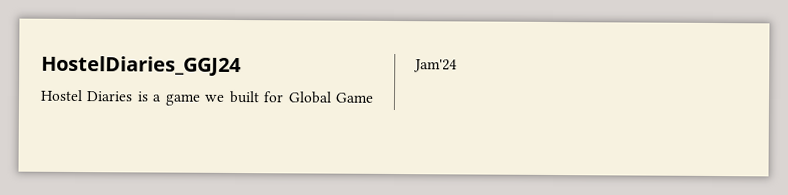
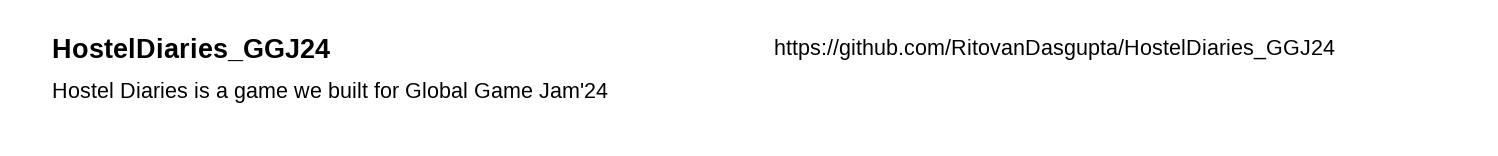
- Hostel Diaries is a game we built for Global Game Jam'24
+ Hostel Diaries is a game we built for Global Game Jam'24 https://github.com/RitovanDasgupta/HostelDiaries_GGJ24

